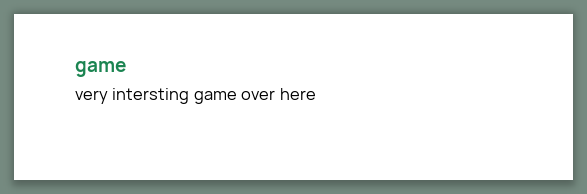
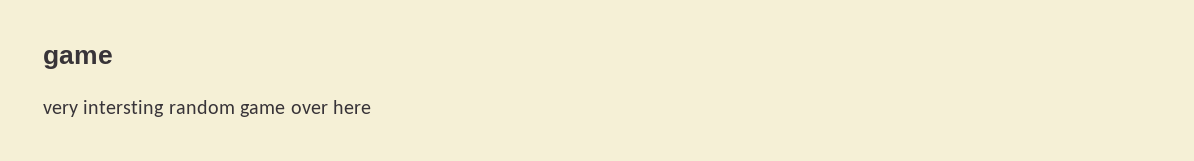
- very intersting game over here
+ very intersting random game over here

